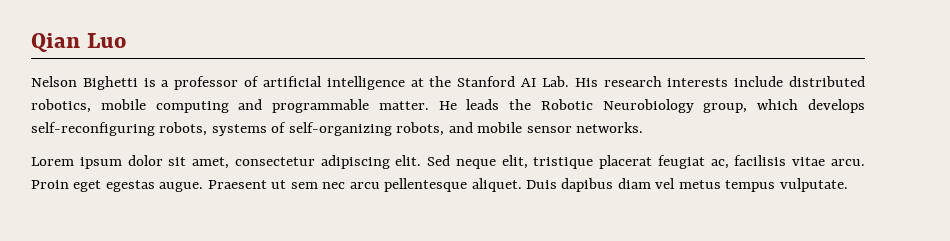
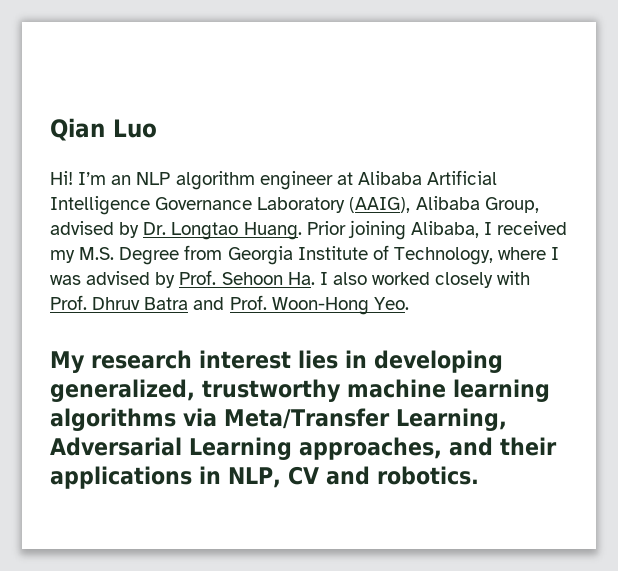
- Nelson Bighetti is a professor of artificial intelligence at the Stanford AI Lab. His research interests include distributed robotics, mobile computing and programmable matter. He leads the Robotic Neurobiology group, which develops self-reconfiguring robots, systems of self-organizing robots, and mobile sensor networks.
- Lorem ipsum dolor sit amet, consectetur adipiscing elit. Sed neque elit, tristique placerat feugiat ac, facilisis vitae arcu. Proin eget egestas augue. Praesent ut sem nec arcu pellentesque aliquet. Duis dapibus diam vel metus tempus vulputate.
+ Hi! I’m an NLP algorithm engineer at Alibaba Artificial Intelligence Governance Laboratory (AAIG), Alibaba Group, advised by Dr. Longtao Huang. Prior joining Alibaba, I received my M.S. Degree from Georgia Institute of Technology, where I was advised by Prof. Sehoon Ha. I also worked closely with Prof. Dhruv Batra and Prof. Woon-Hong Yeo.
+ My research interest lies in developing generalized, trustworthy machine learning algorithms via Meta/Transfer Learning, Adversarial Learning approaches, and their applications in NLP, CV and robotics.

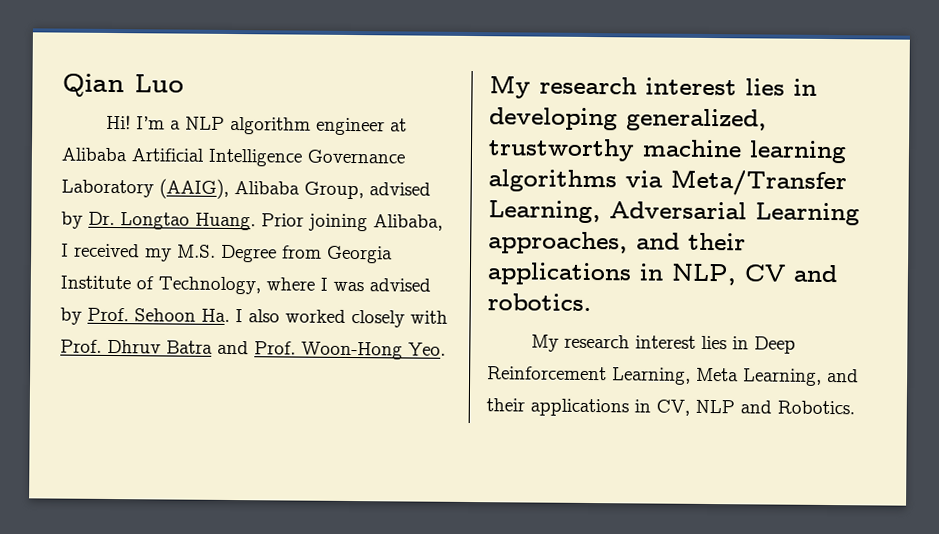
- I’m an NLP algorithm engineer at Alibaba Artificial Intelligence Governance Laboratory (AAIG), Alibaba Group, advised by Dr. Longtao Huang.
+ I’m a NLP algorithm engineer at Alibaba Artificial Intelligence Governance Laboratory (AAIG), Alibaba Group, advised by Dr. Longtao Huang.
+ My research interest lies in Deep Reinforcement Learning, Meta Learning, and their applications in CV, NLP and Robotics.

